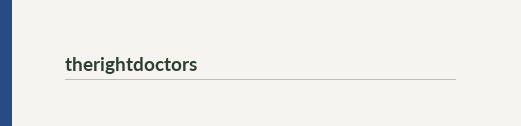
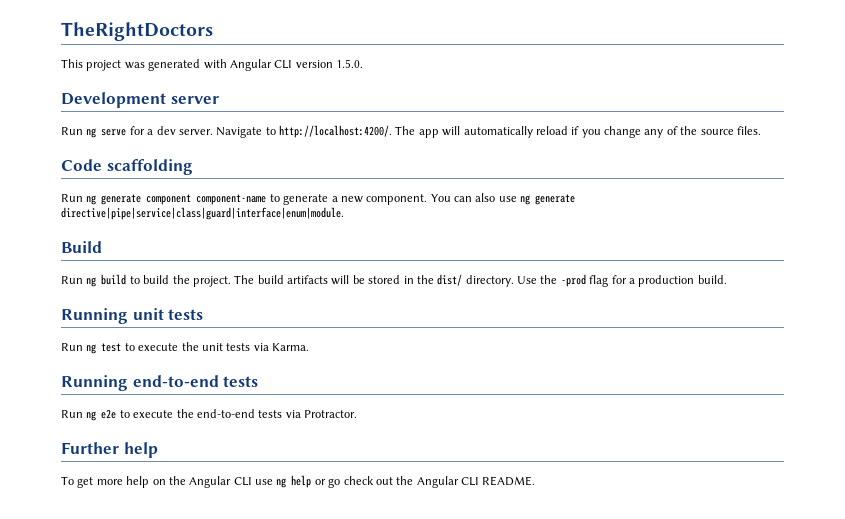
- therightdoctors
+ TheRightDoctors
+ This project was generated with Angular CLI version 1.5.0.
+ Development server
+ Run ng serve for a dev server. Navigate to http://localhost:4200/. The app will automatically reload if you change any of the source files.
+ Code scaffolding
+ Run ng generate component component-name to generate a new component. You can also use ng generate directive|pipe|service|class|guard|interface|enum|module.
+ Build
+ Run ng build to build the project. The build artifacts will be stored in the dist/ directory. Use the -prod flag for a production build.
+ Running unit tests
+ Run ng test to execute the unit tests via Karma.
+ Running end-to-end tests
+ Run ng e2e to execute the end-to-end tests via Protractor.
+ Further help
+ To get more help on the Angular CLI use ng help or go check out the Angular CLI README.

